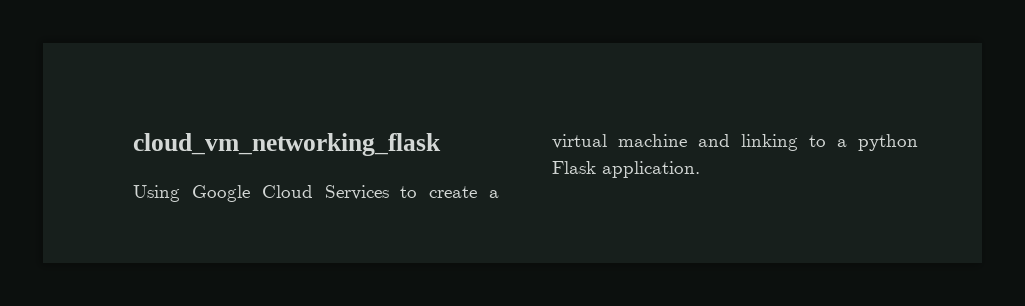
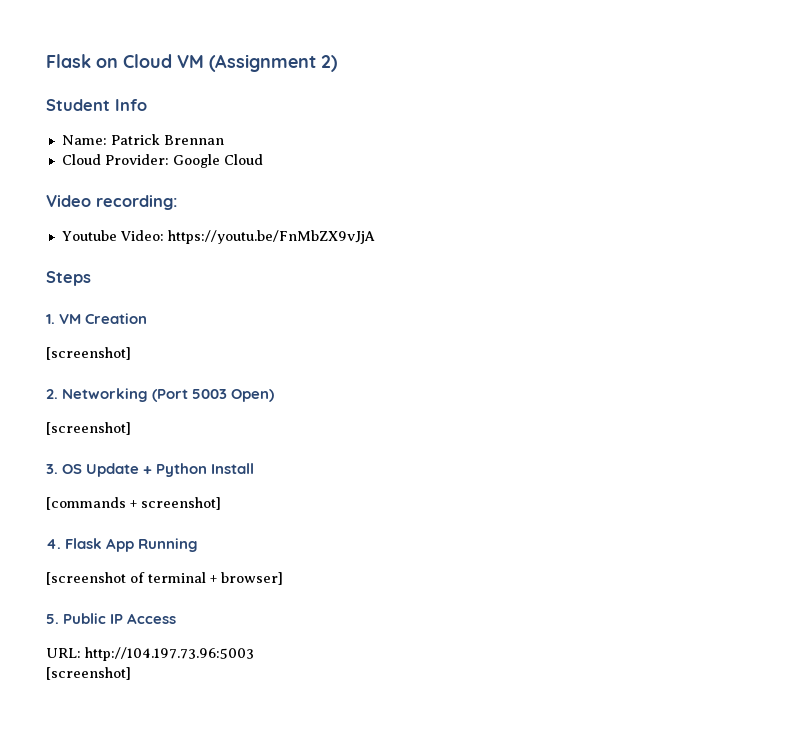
- cloud_vm_networking_flask
- Using Google Cloud Services to create a virtual machine and linking to a python Flask application.
+ Flask on Cloud VM (Assignment 2)
+ Student Info
+ Name: Patrick Brennan
+ Cloud Provider: Google Cloud
+ Video recording:
+ Youtube Video: https://youtu.be/FnMbZX9vJjA
+ Steps
+ 1. VM Creation
+ [screenshot]
+ 2. Networking (Port 5003 Open)
+ [screenshot]
+ 3. OS Update + Python Install
+ [commands + screenshot]
+ 4. Flask App Running
+ [screenshot of terminal + browser]
+ 5. Public IP Access
+ URL: http://104.197.73.96:5003
+ [screenshot]

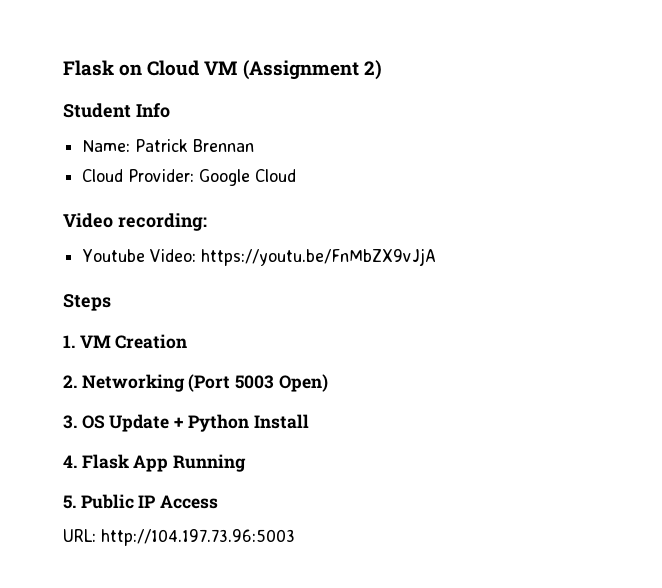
  1. VM Creation
- [screenshot]
  2. Networking (Port 5003 Open)
- [screenshot]
- [commands + screenshot]
- [screenshot of terminal + browser]
  URL: http://104.197.73.96:5003
- [screenshot]

